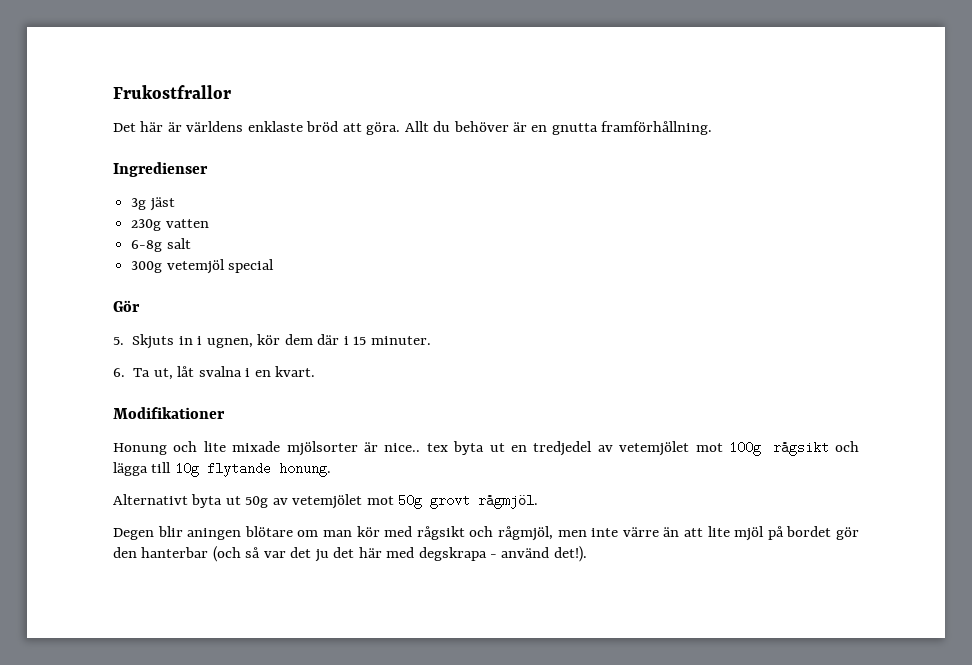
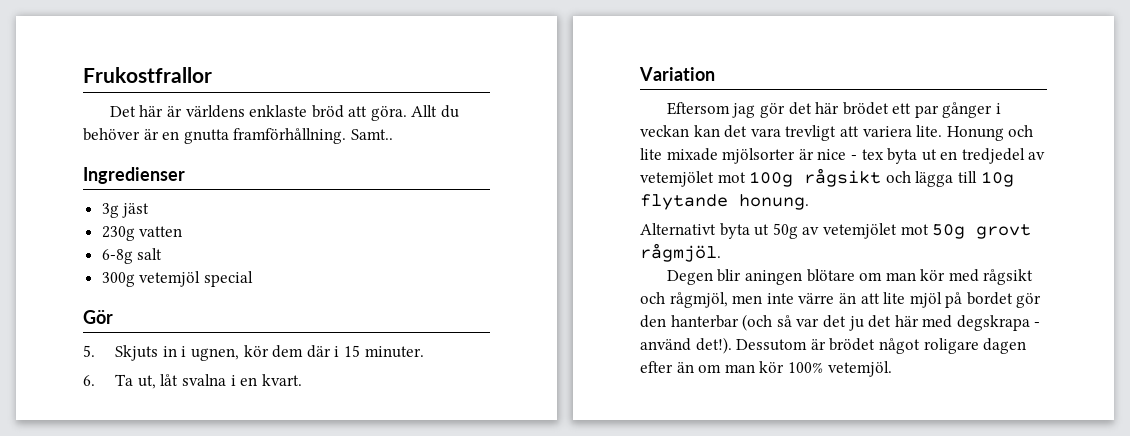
+ Samt..
- Modifikationer
- Honung och lite mixade mjölsorter är nice.. tex byta ut en tredjedel av vetemjölet mot 100g rågsikt och lägga till 10g flytande honung.
+ Variation
+ Eftersom jag gör det här brödet ett par gånger i veckan kan det vara trevligt att variera lite. Honung och lite mixade mjölsorter är nice - tex byta ut en tredjedel av vetemjölet mot 100g rågsikt och lägga till 10g flytande honung.
+ Dessutom är brödet något roligare dagen efter än om man kör 100% vetemjöl.

